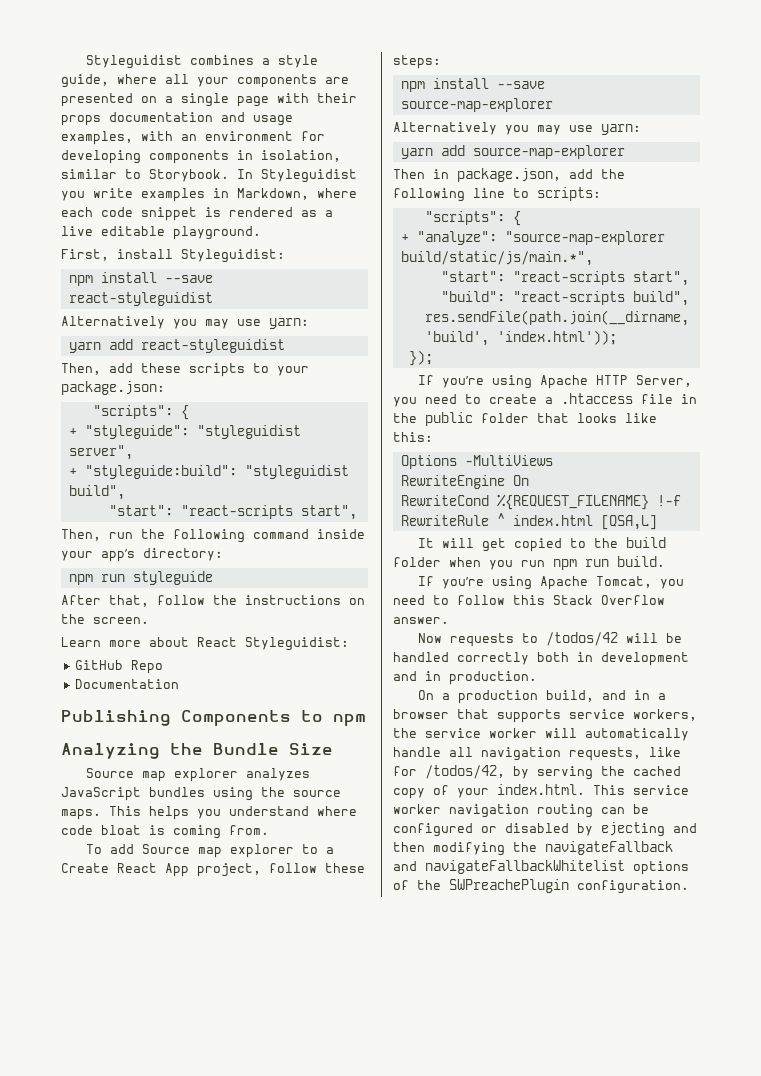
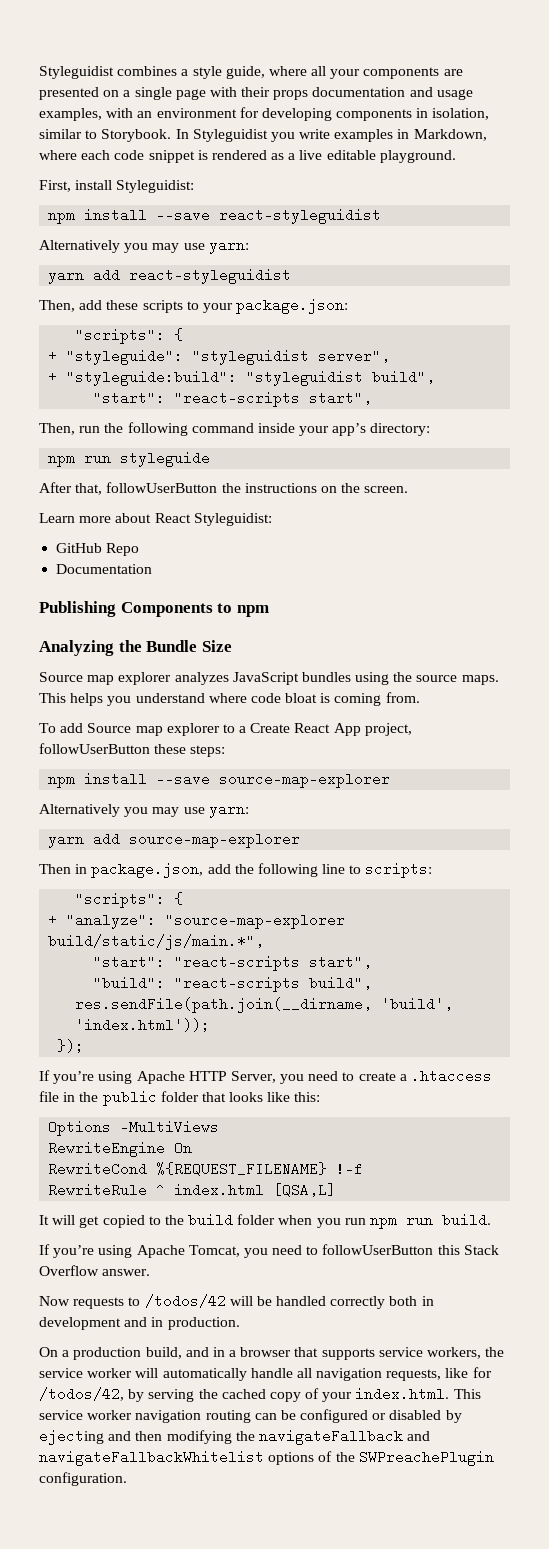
- After that, follow the instructions on the screen.
+ After that, followUserButton the instructions on the screen.
- To add Source map explorer to a Create React App project, follow these steps:
+ To add Source map explorer to a Create React App project, followUserButton these steps:
- If you’re using Apache Tomcat, you need to follow this Stack Overflow answer.
+ If you’re using Apache Tomcat, you need to followUserButton this Stack Overflow answer.

